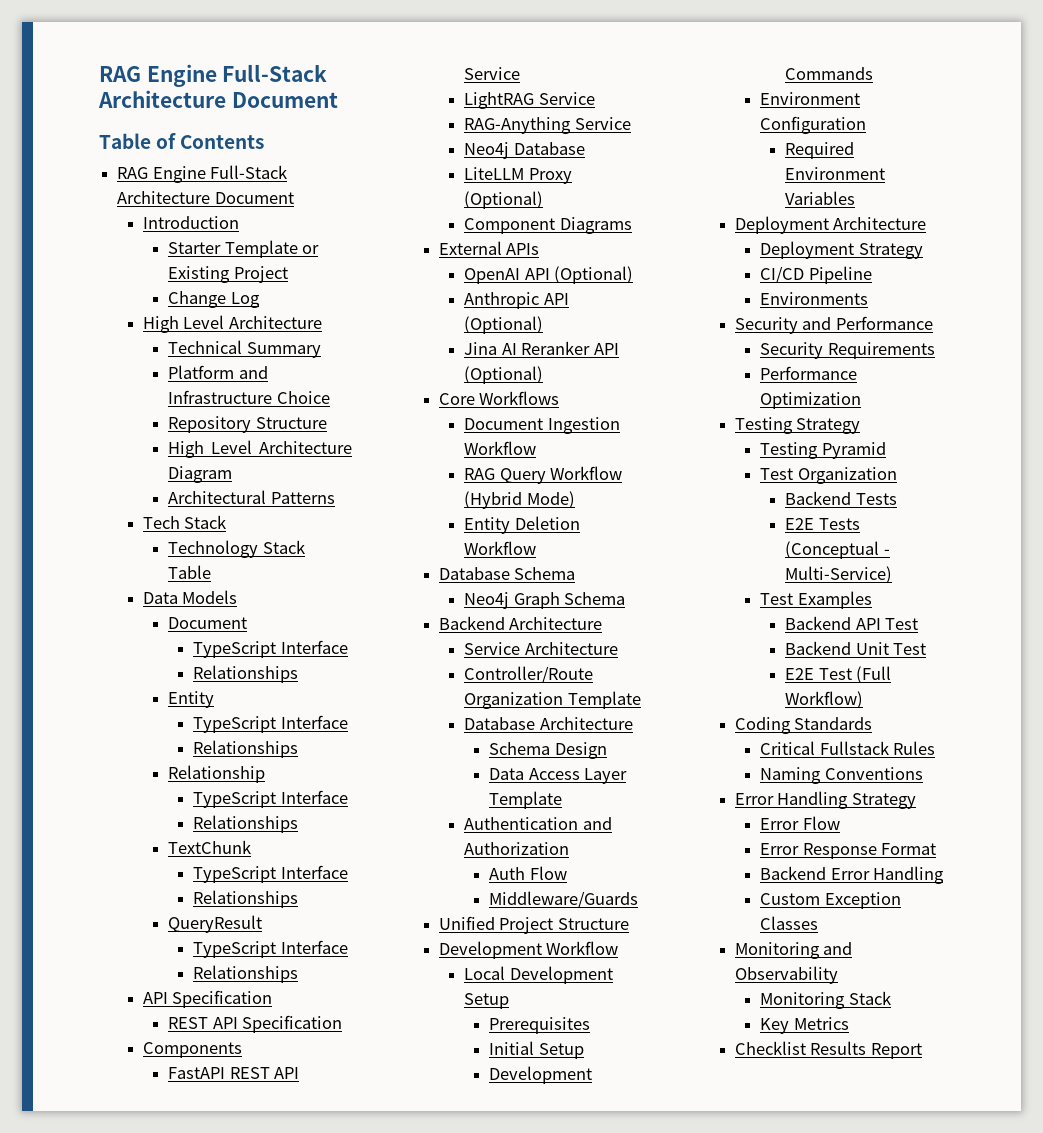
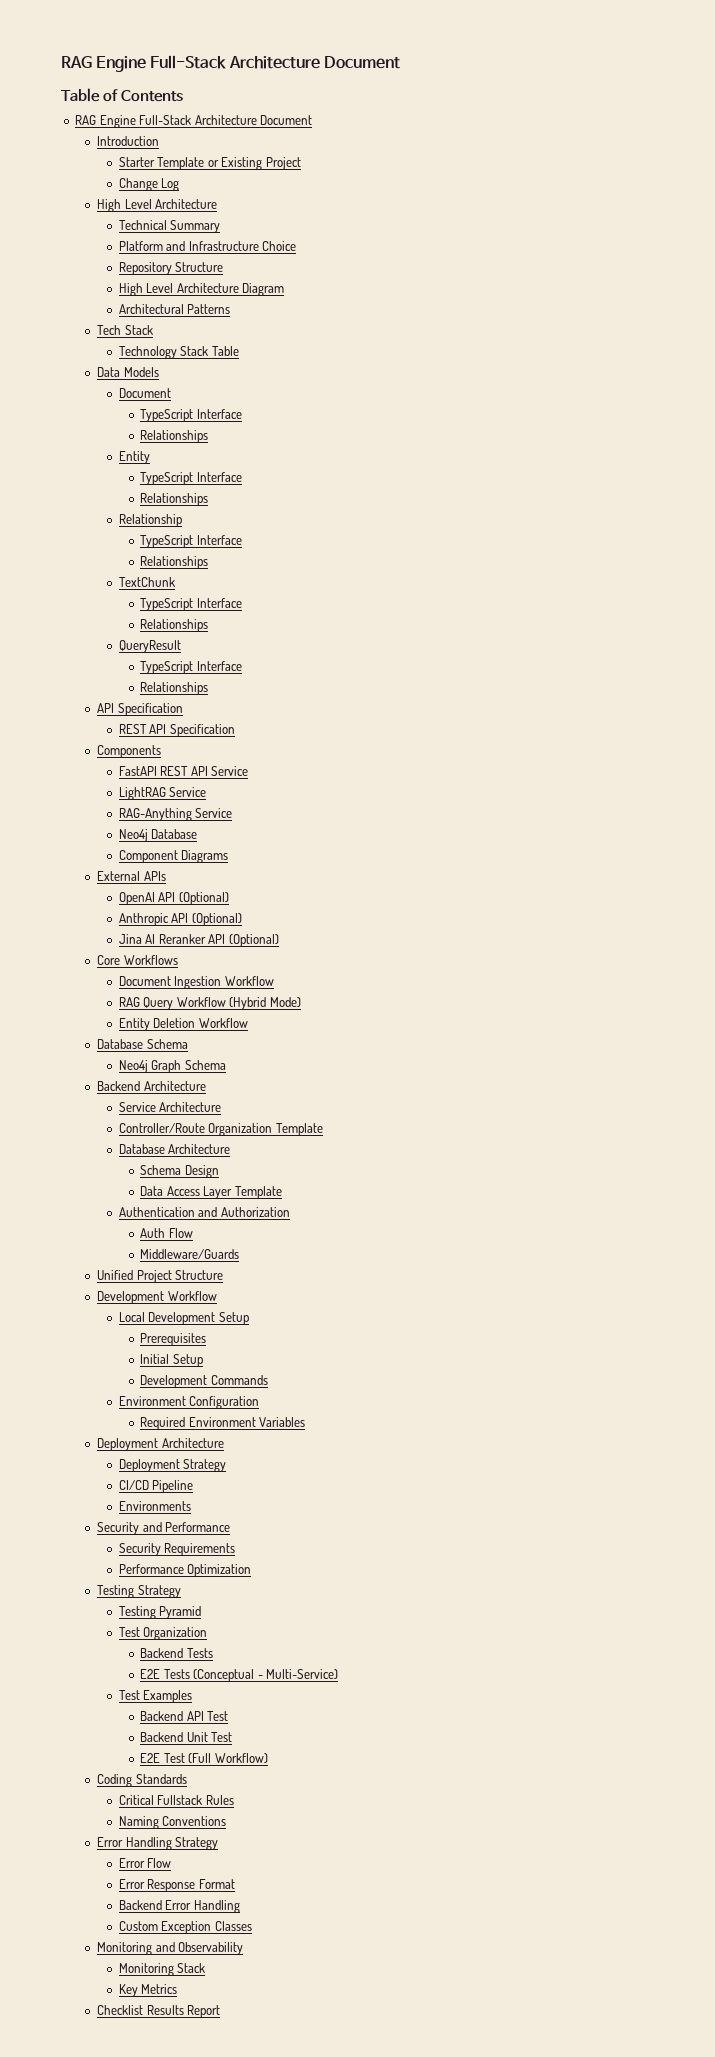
- LiteLLM Proxy (Optional)

